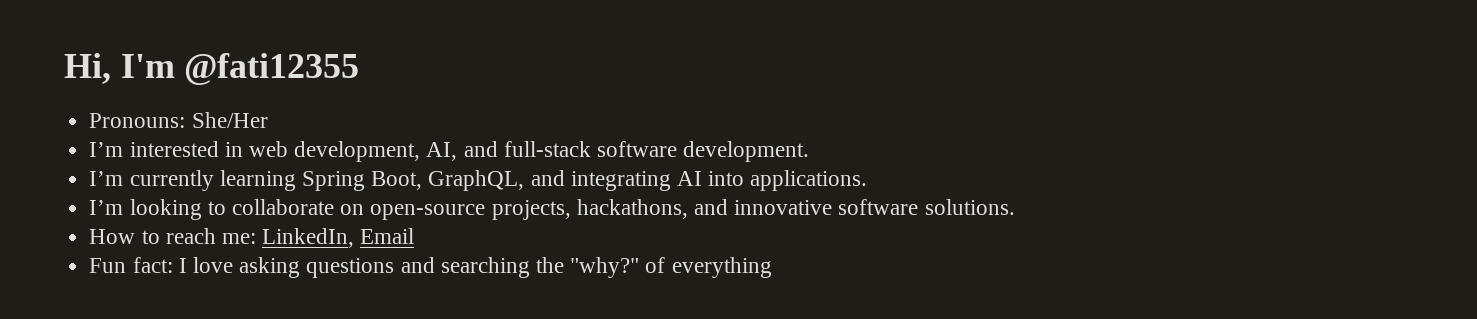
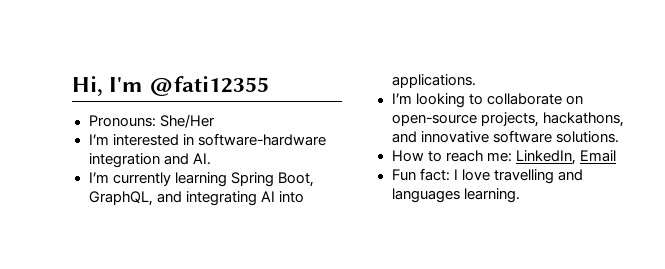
- I’m interested in web development, AI, and full-stack software development.
+ I’m interested in software-hardware integration and AI.
- Fun fact: I love asking questions and searching the "why?" of everything
+ Fun fact: I love travelling and languages learning.

